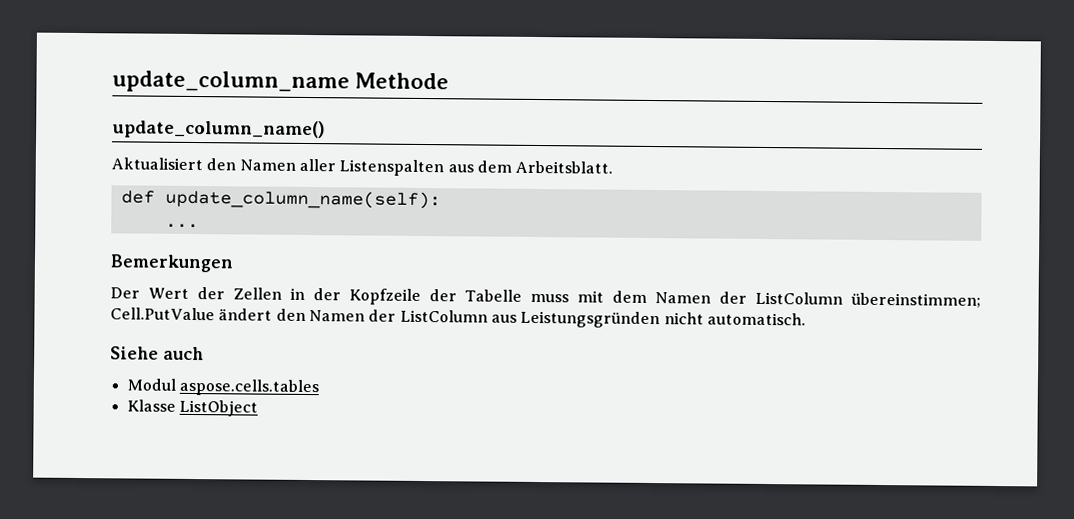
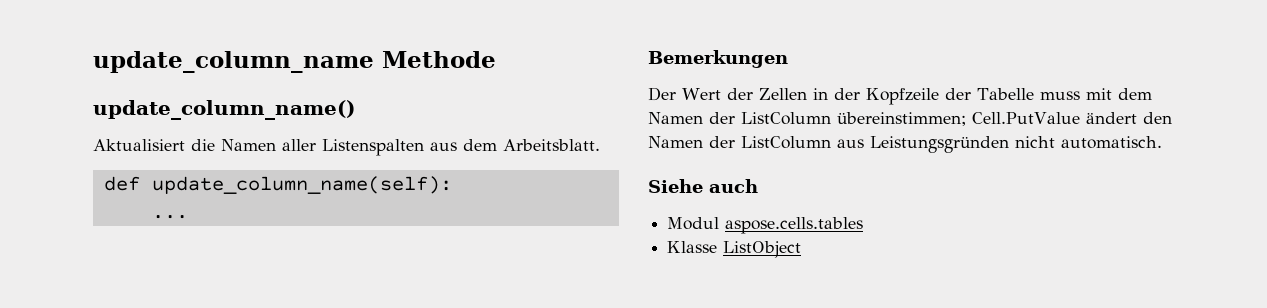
- Aktualisiert den Namen aller Listenspalten aus dem Arbeitsblatt.
+ Aktualisiert die Namen aller Listenspalten aus dem Arbeitsblatt.

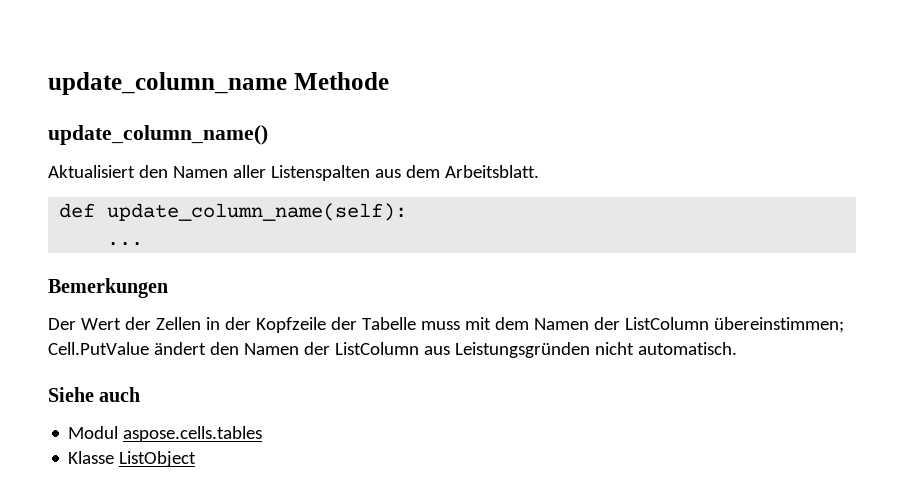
- Aktualisiert die Namen aller Listenspalten aus dem Arbeitsblatt.
+ Aktualisiert den Namen aller Listenspalten aus dem Arbeitsblatt.

